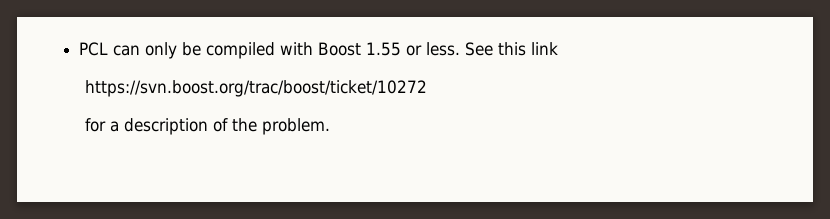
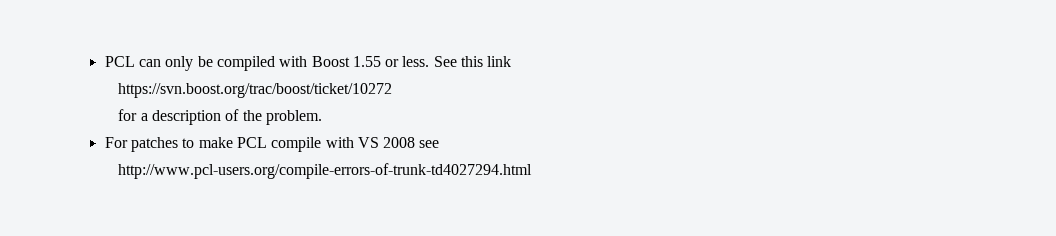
+ For patches to make PCL compile with VS 2008 see
+ http://www.pcl-users.org/compile-errors-of-trunk-td4027294.html

